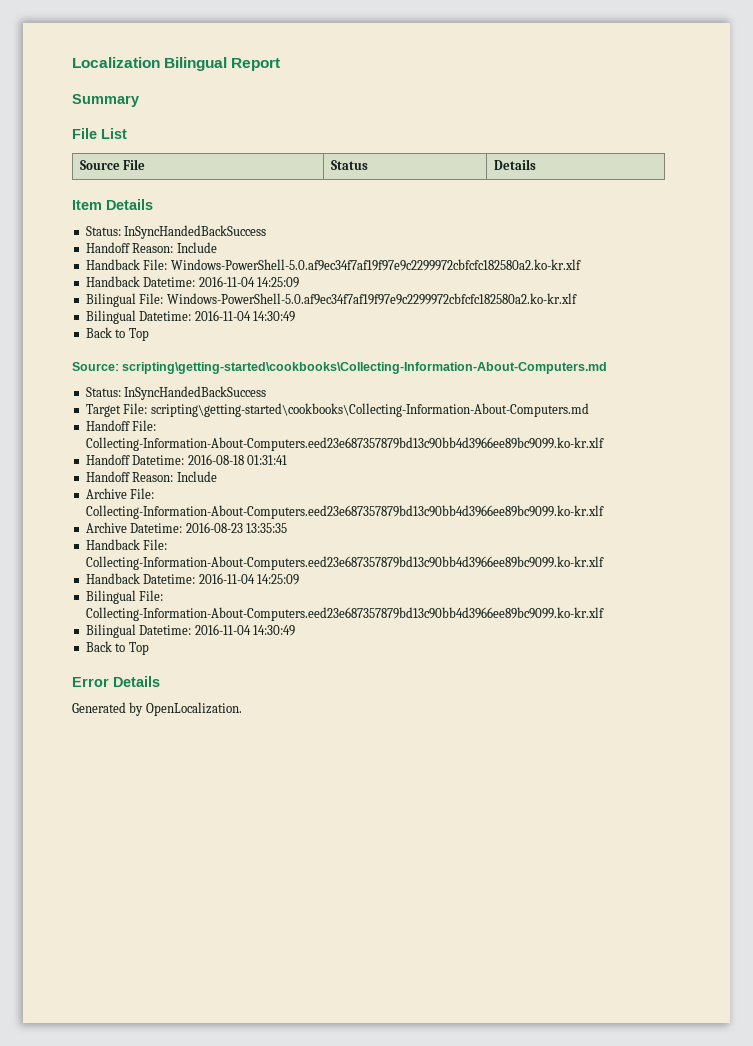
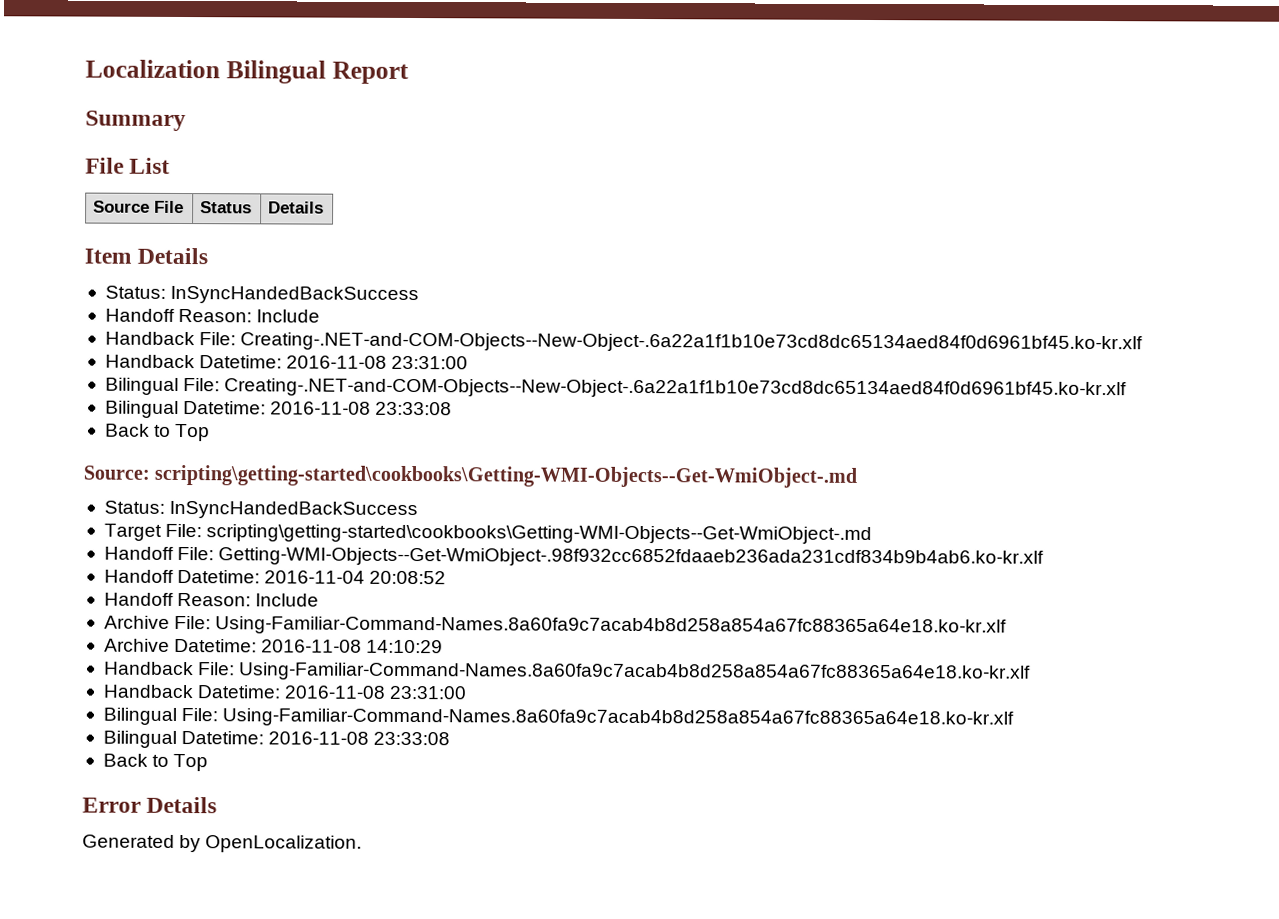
- Handback File: Windows-PowerShell-5.0.af9ec34f7af19f97e9c2299972cbfcfc182580a2.ko-kr.xlf
- Handback Datetime: 2016-11-04 14:25:09
- Bilingual File: Windows-PowerShell-5.0.af9ec34f7af19f97e9c2299972cbfcfc182580a2.ko-kr.xlf
- Bilingual Datetime: 2016-11-04 14:30:49
+ Handback File: Creating-.NET-and-COM-Objects--New-Object-.6a22a1f1b10e73cd8dc65134aed84f0d6961bf45.ko-kr.xlf
+ Handback Datetime: 2016-11-08 23:31:00
+ Bilingual File: Creating-.NET-and-COM-Objects--New-Object-.6a22a1f1b10e73cd8dc65134aed84f0d6961bf45.ko-kr.xlf
+ Bilingual Datetime: 2016-11-08 23:33:08
- Source: scripting\getting-started\cookbooks\Collecting-Information-About-Computers.md
+ Source: scripting\getting-started\cookbooks\Getting-WMI-Objects--Get-WmiObject-.md
- Target File: scripting\getting-started\cookbooks\Collecting-Information-About-Computers.md
+ Target File: scripting\getting-started\cookbooks\Getting-WMI-Objects--Get-WmiObject-.md
- Handoff File: Collecting-Information-About-Computers.eed23e687357879bd13c90bb4d3966ee89bc9099.ko-kr.xlf
+ Handoff File: Getting-WMI-Objects--Get-WmiObject-.98f932cc6852fdaaeb236ada231cdf834b9b4ab6.ko-kr.xlf
- Handoff Datetime: 2016-08-18 01:31:41
+ Handoff Datetime: 2016-11-04 20:08:52
- Archive File: Collecting-Information-About-Computers.eed23e687357879bd13c90bb4d3966ee89bc9099.ko-kr.xlf
+ Archive File: Using-Familiar-Command-Names.8a60fa9c7acab4b8d258a854a67fc88365a64e18.ko-kr.xlf
- Archive Datetime: 2016-08-23 13:35:35
- Handback File: Collecting-Information-About-Computers.eed23e687357879bd13c90bb4d3966ee89bc9099.ko-kr.xlf
- Handback Datetime: 2016-11-04 14:25:09
- Bilingual File: Collecting-Information-About-Computers.eed23e687357879bd13c90bb4d3966ee89bc9099.ko-kr.xlf
- Bilingual Datetime: 2016-11-04 14:30:49
+ Archive Datetime: 2016-11-08 14:10:29
+ Handback File: Using-Familiar-Command-Names.8a60fa9c7acab4b8d258a854a67fc88365a64e18.ko-kr.xlf
+ Handback Datetime: 2016-11-08 23:31:00
+ Bilingual File: Using-Familiar-Command-Names.8a60fa9c7acab4b8d258a854a67fc88365a64e18.ko-kr.xlf
+ Bilingual Datetime: 2016-11-08 23:33:08

